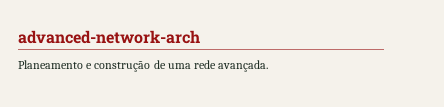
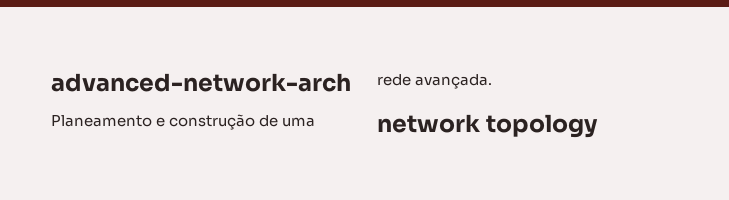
+ network topology

